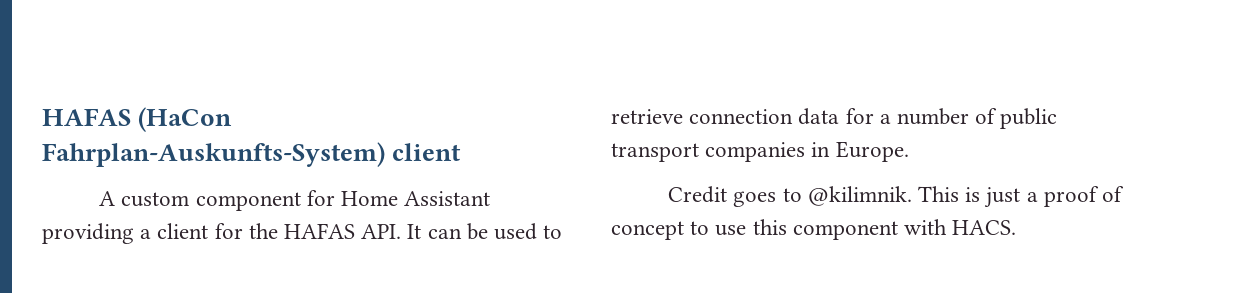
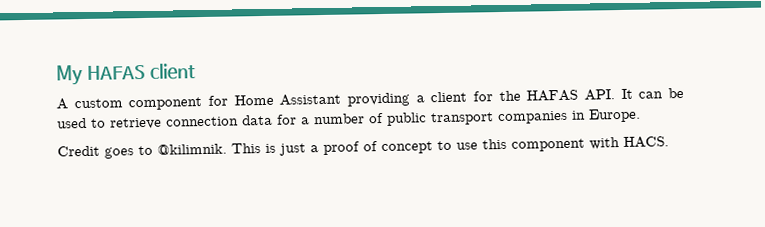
- HAFAS (HaCon Fahrplan-Auskunfts-System) client
+ My HAFAS client

